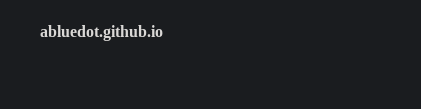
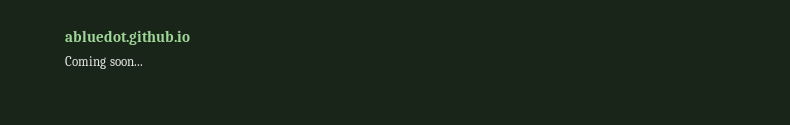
+ Coming soon...

